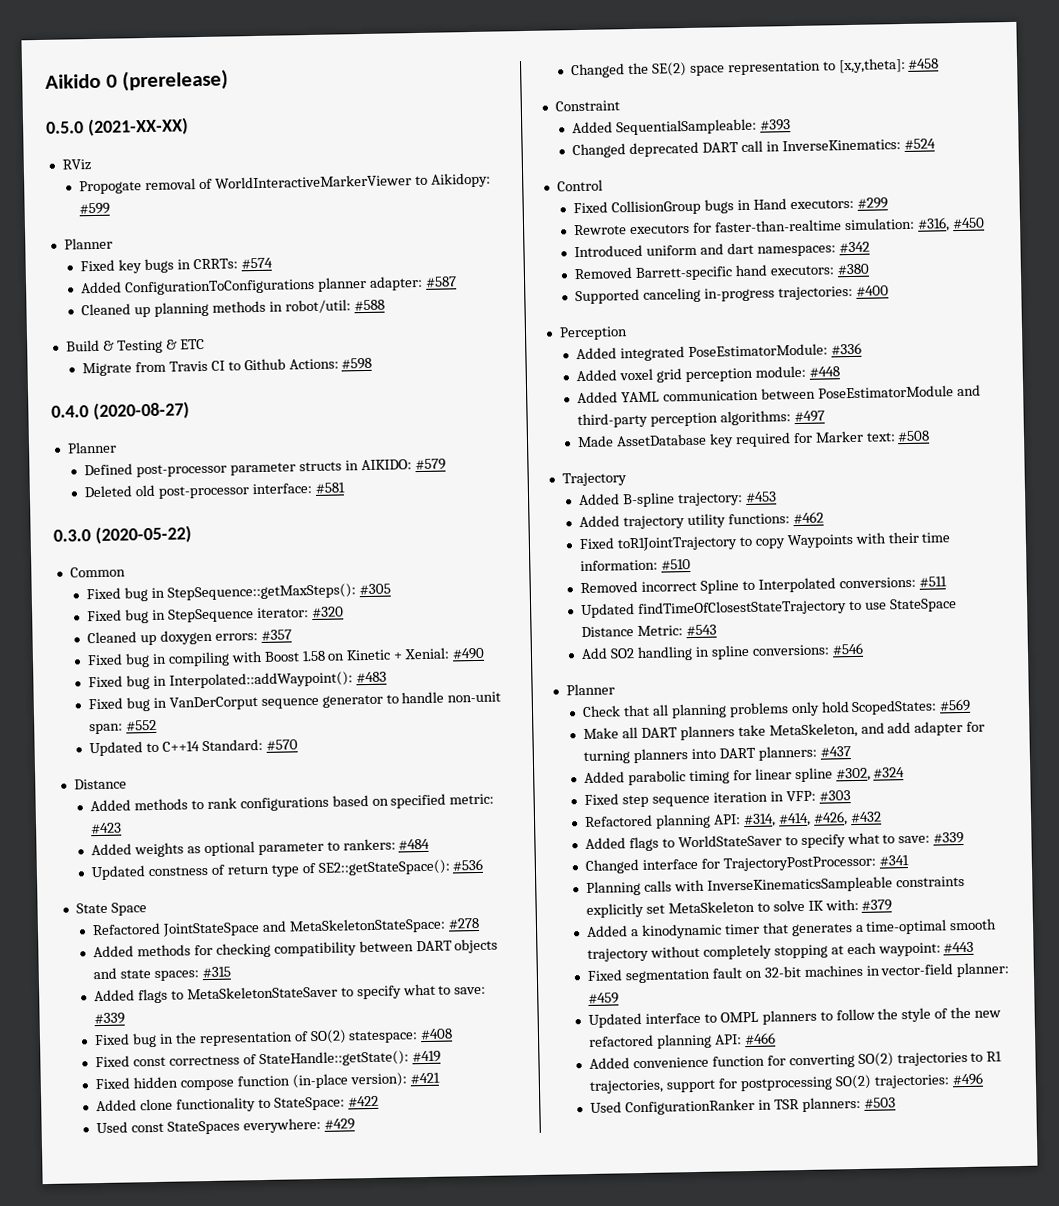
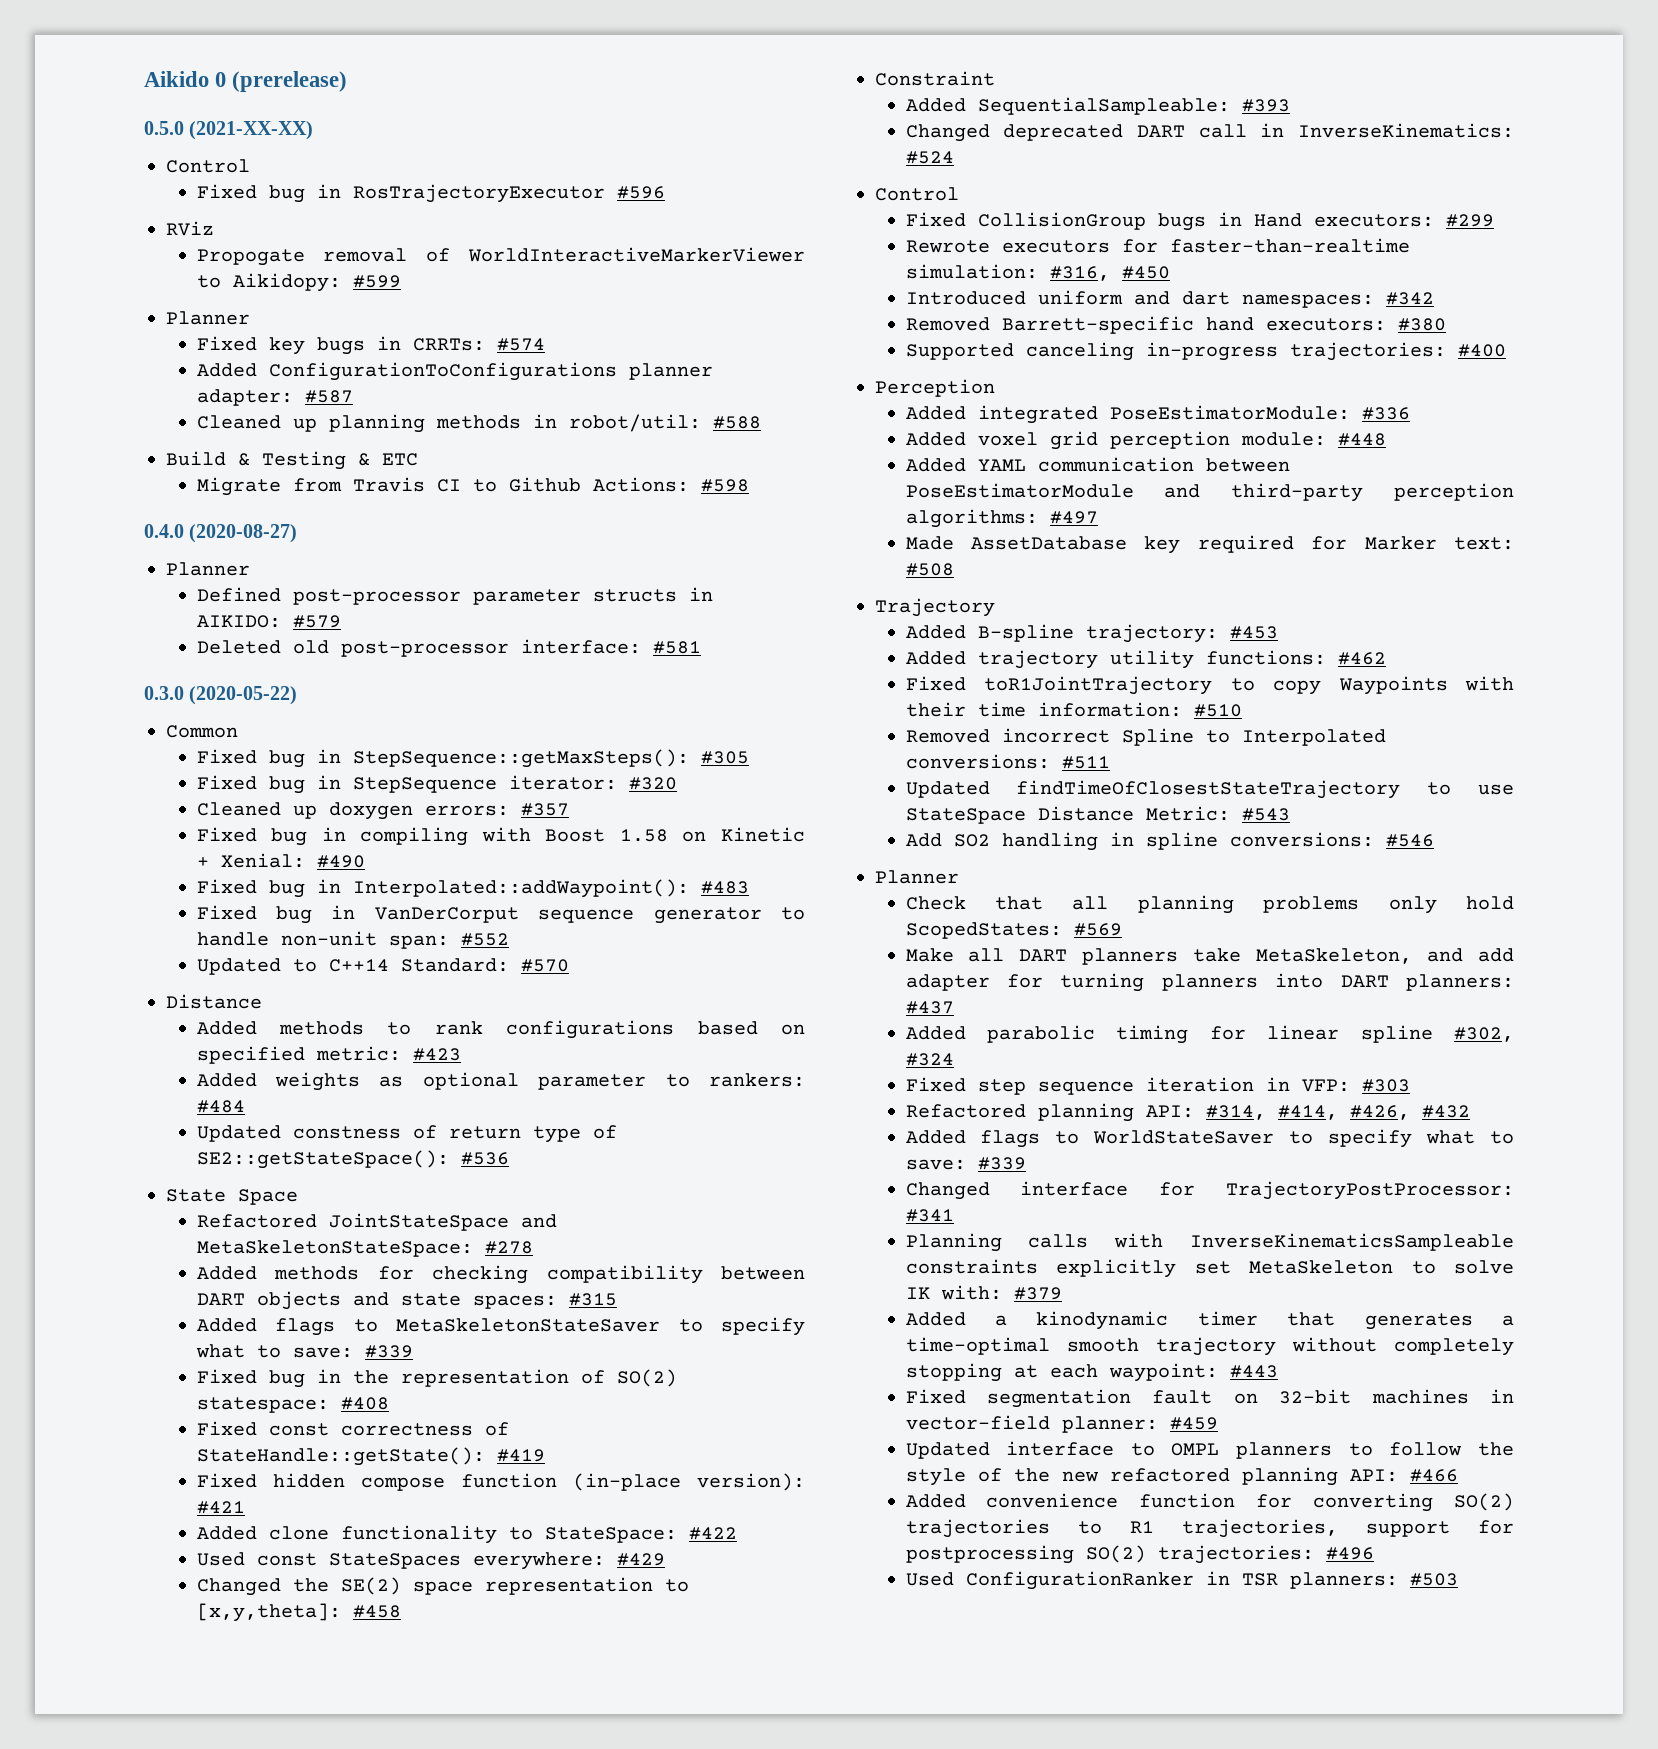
  0.5.0 (2021-XX-XX)
+ Control
+ Fixed bug in RosTrajectoryExecutor #596

